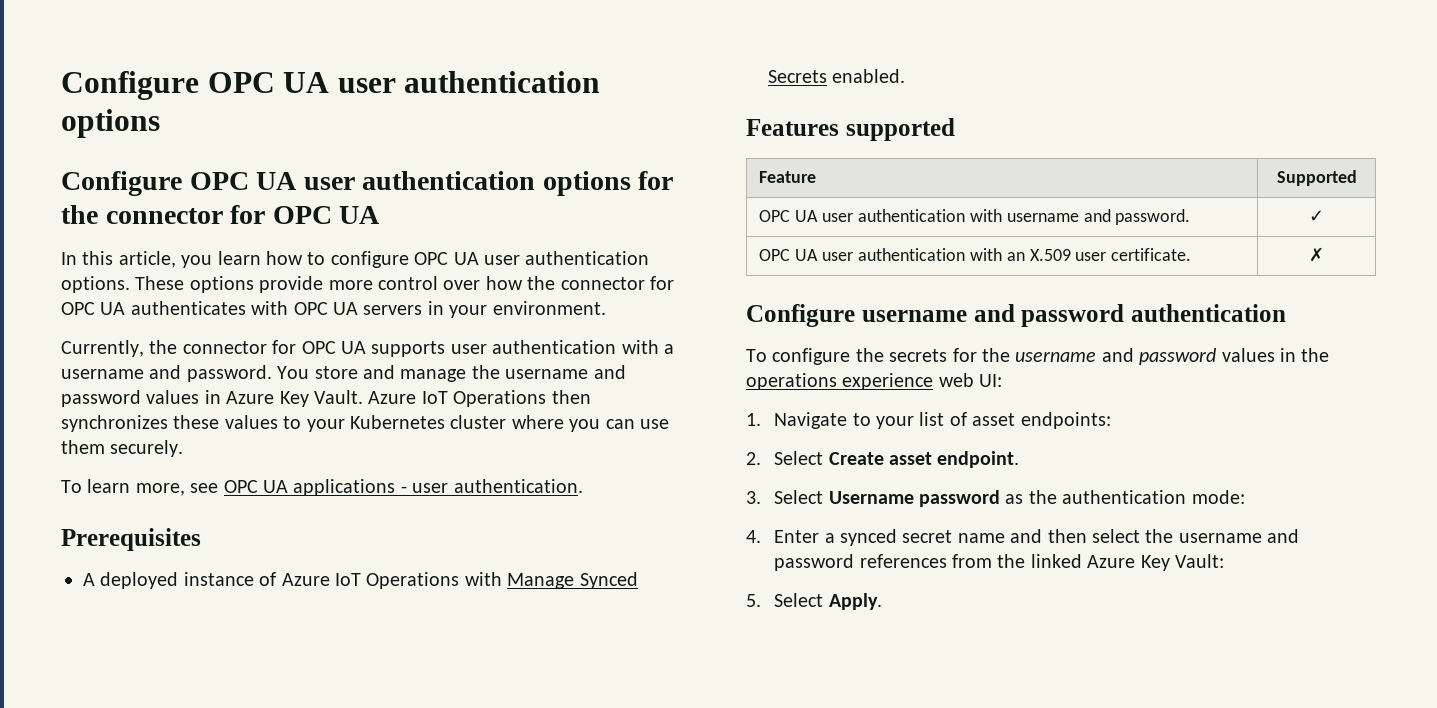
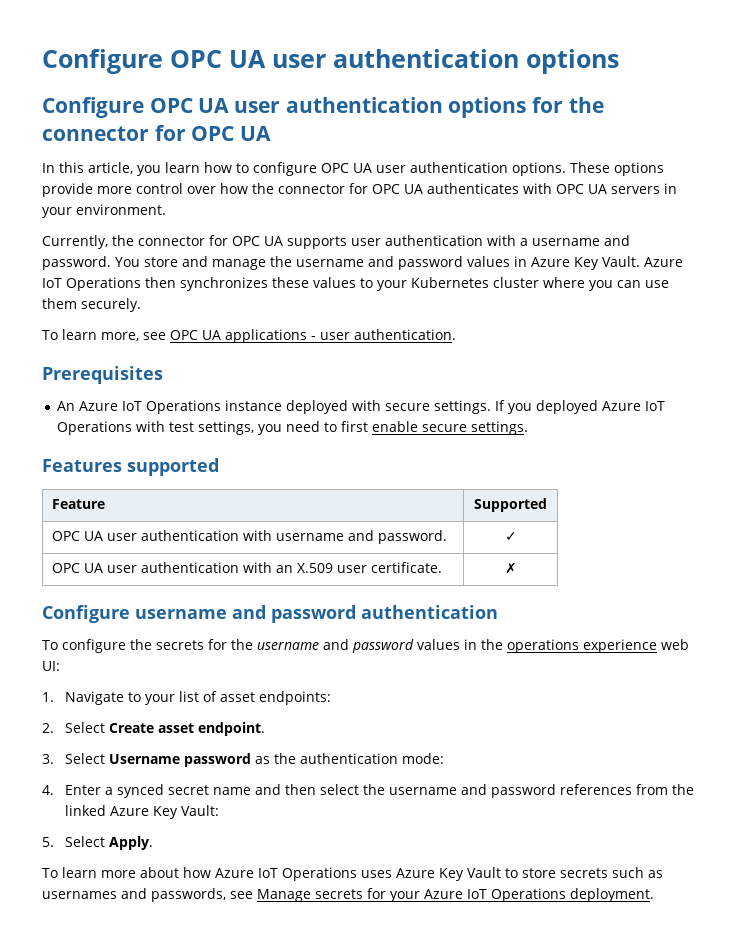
- A deployed instance of Azure IoT Operations with Manage Synced Secrets enabled.
+ An Azure IoT Operations instance deployed with secure settings. If you deployed Azure IoT Operations with test settings, you need to first enable secure settings.
+ To learn more about how Azure IoT Operations uses Azure Key Vault to store secrets such as usernames and passwords, see Manage secrets for your Azure IoT Operations deployment.

